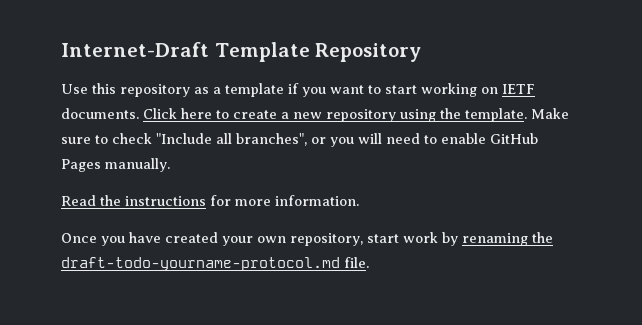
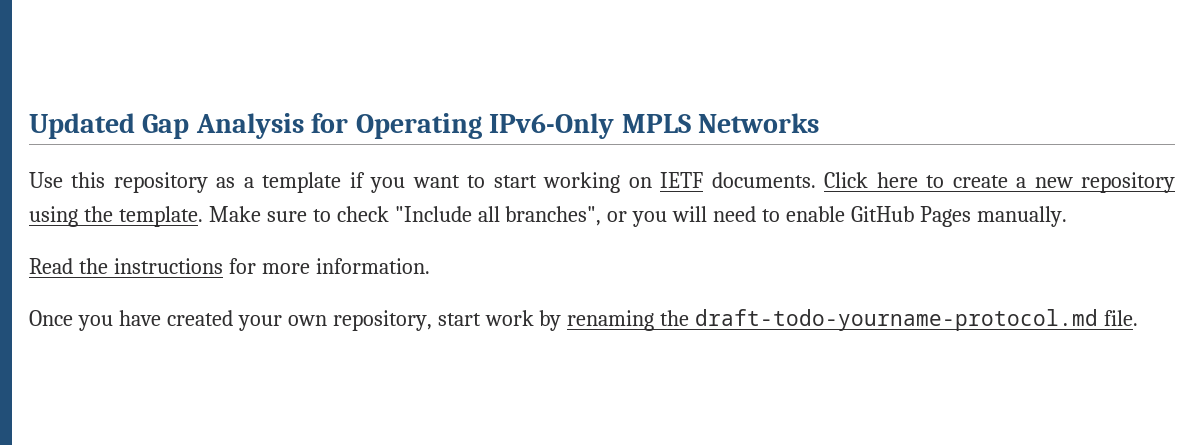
- Internet-Draft Template Repository
+ Updated Gap Analysis for Operating IPv6-Only MPLS Networks

